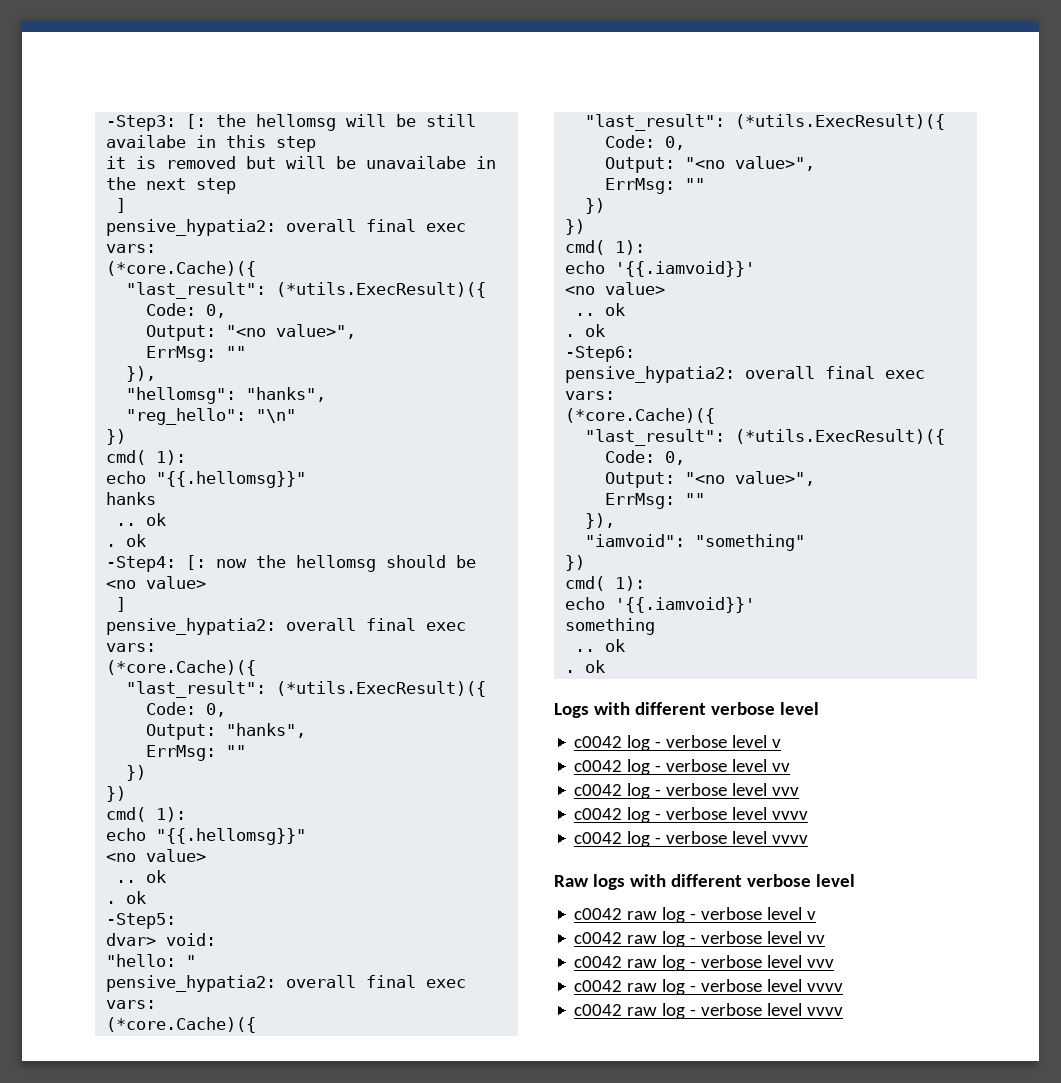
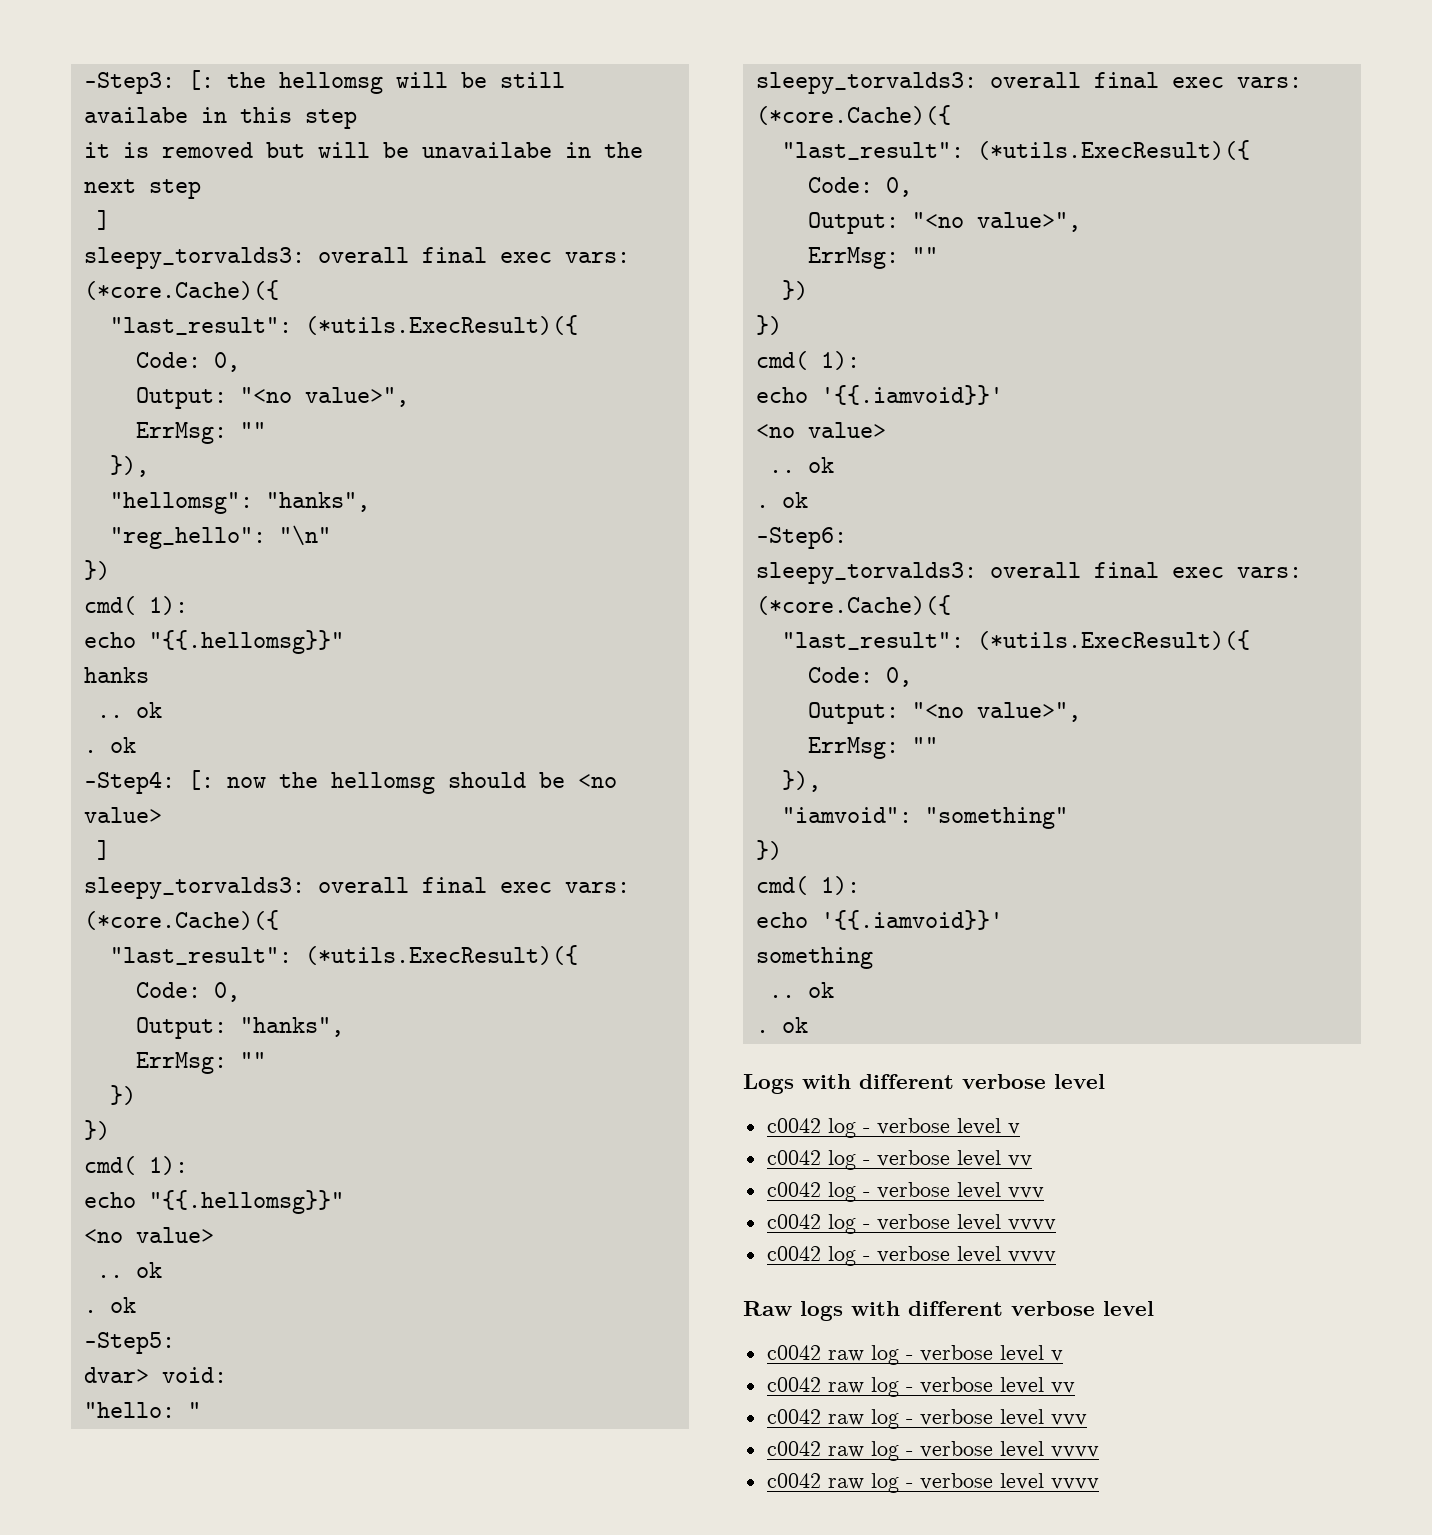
  it is removed but will be unavailabe in the next step
  ]
- pensive_hypatia2: overall final exec vars:
+ sleepy_torvalds3: overall final exec vars:
  -Step4: [: now the hellomsg should be <no value>
  ]
- pensive_hypatia2: overall final exec vars:
+ sleepy_torvalds3: overall final exec vars:
  "hello: "
- pensive_hypatia2: overall final exec vars:
+ sleepy_torvalds3: overall final exec vars:
  -Step6:
- pensive_hypatia2: overall final exec vars:
+ sleepy_torvalds3: overall final exec vars:

